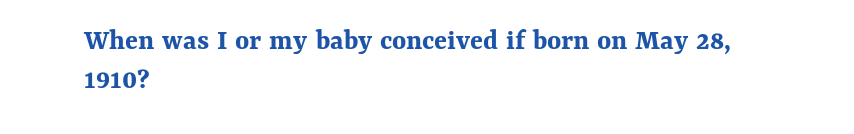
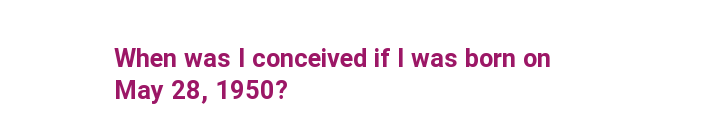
- When was I or my baby conceived if born on May 28, 1910?
+ When was I conceived if I was born on May 28, 1950?

